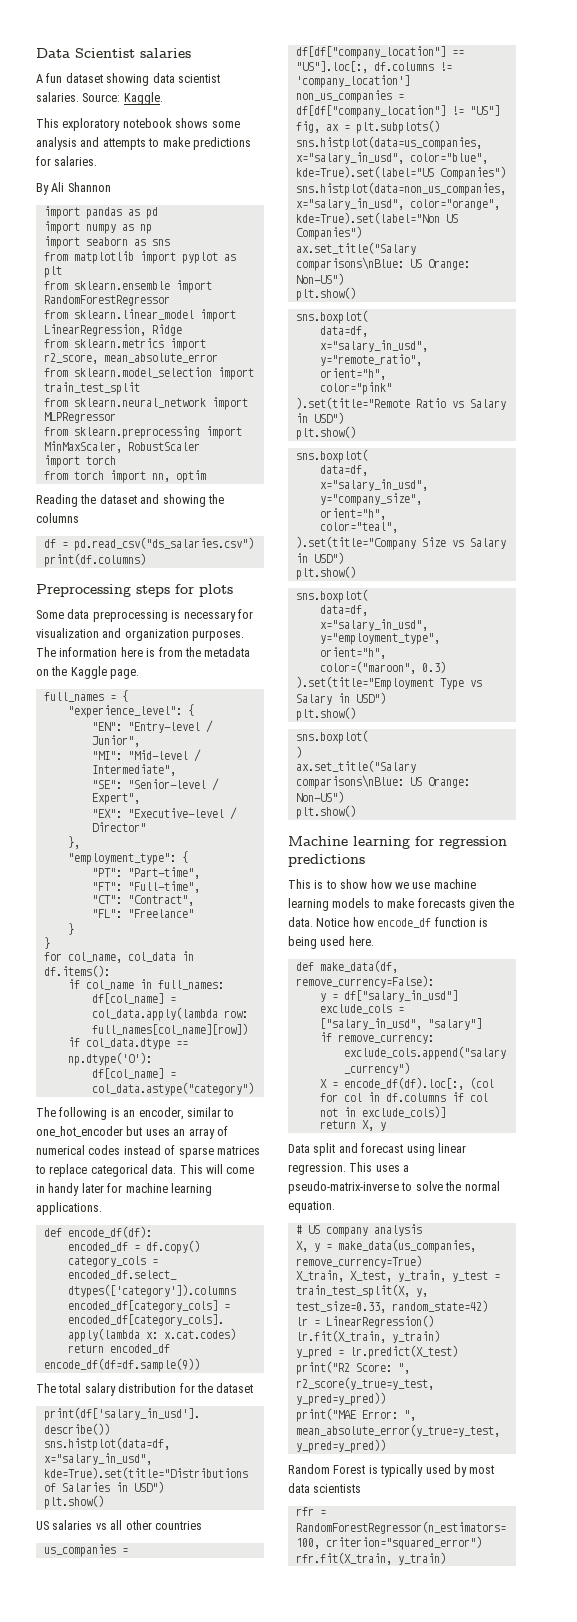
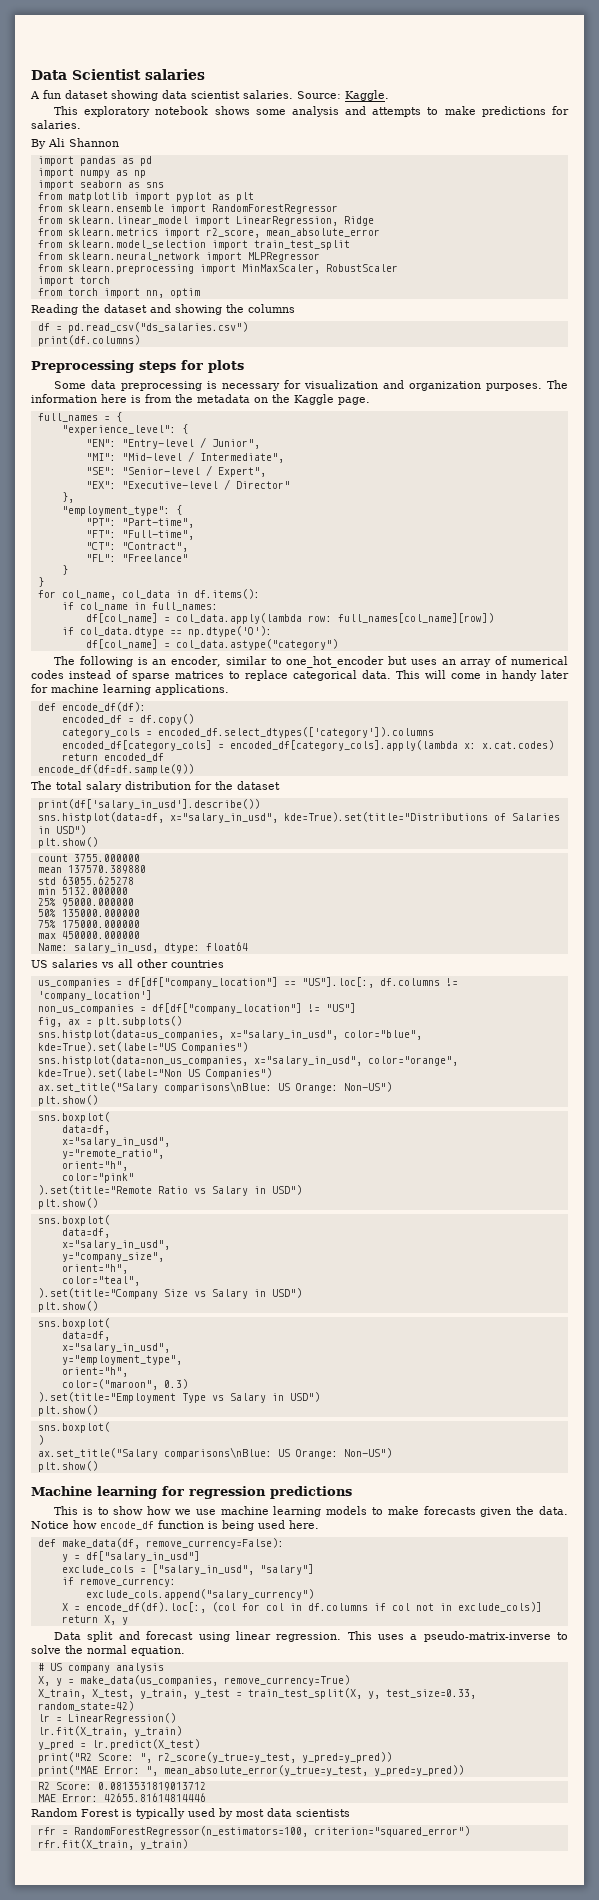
+ count 3755.000000
+ mean 137570.389880
+ std 63055.625278
+ min 5132.000000
+ 25% 95000.000000
+ 50% 135000.000000
+ 75% 175000.000000
+ max 450000.000000
+ Name: salary_in_usd, dtype: float64
+ R2 Score: 0.0813531819013712
+ MAE Error: 42655.81614814446

